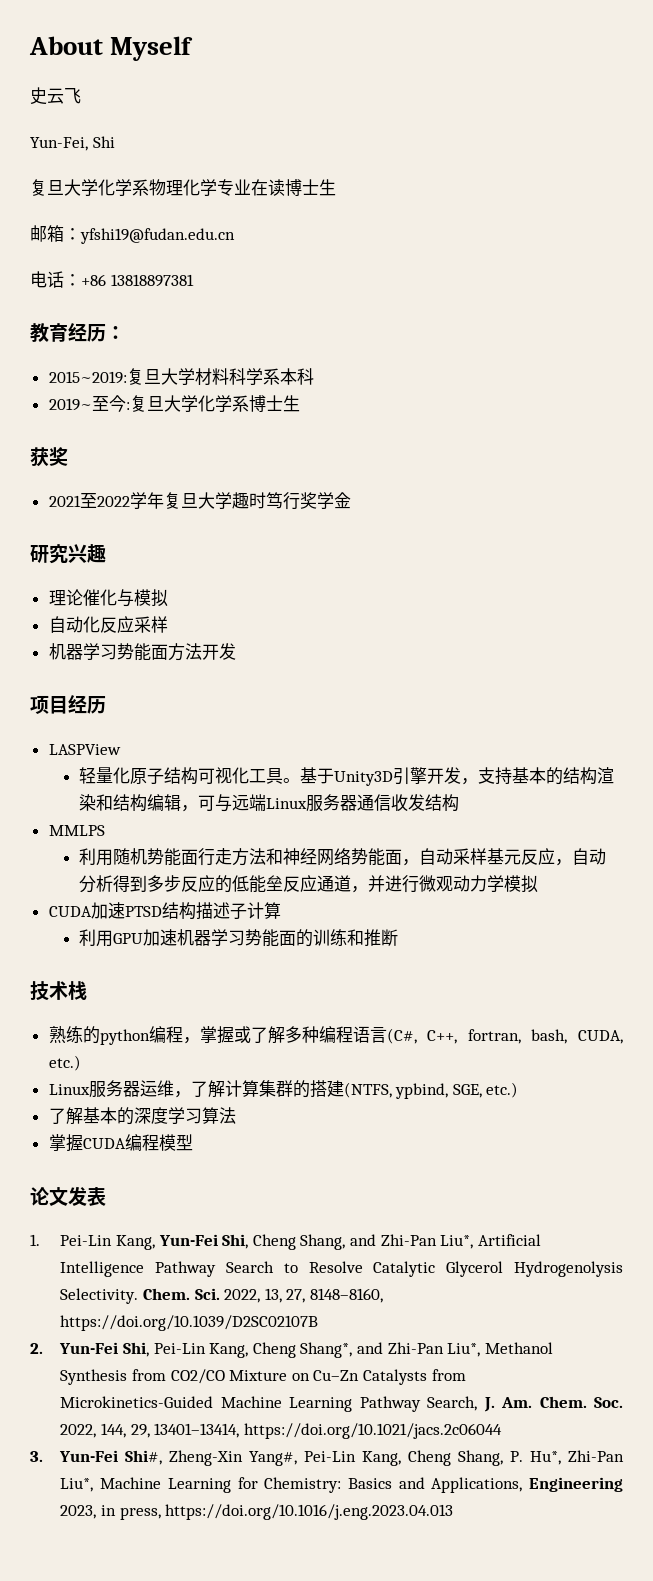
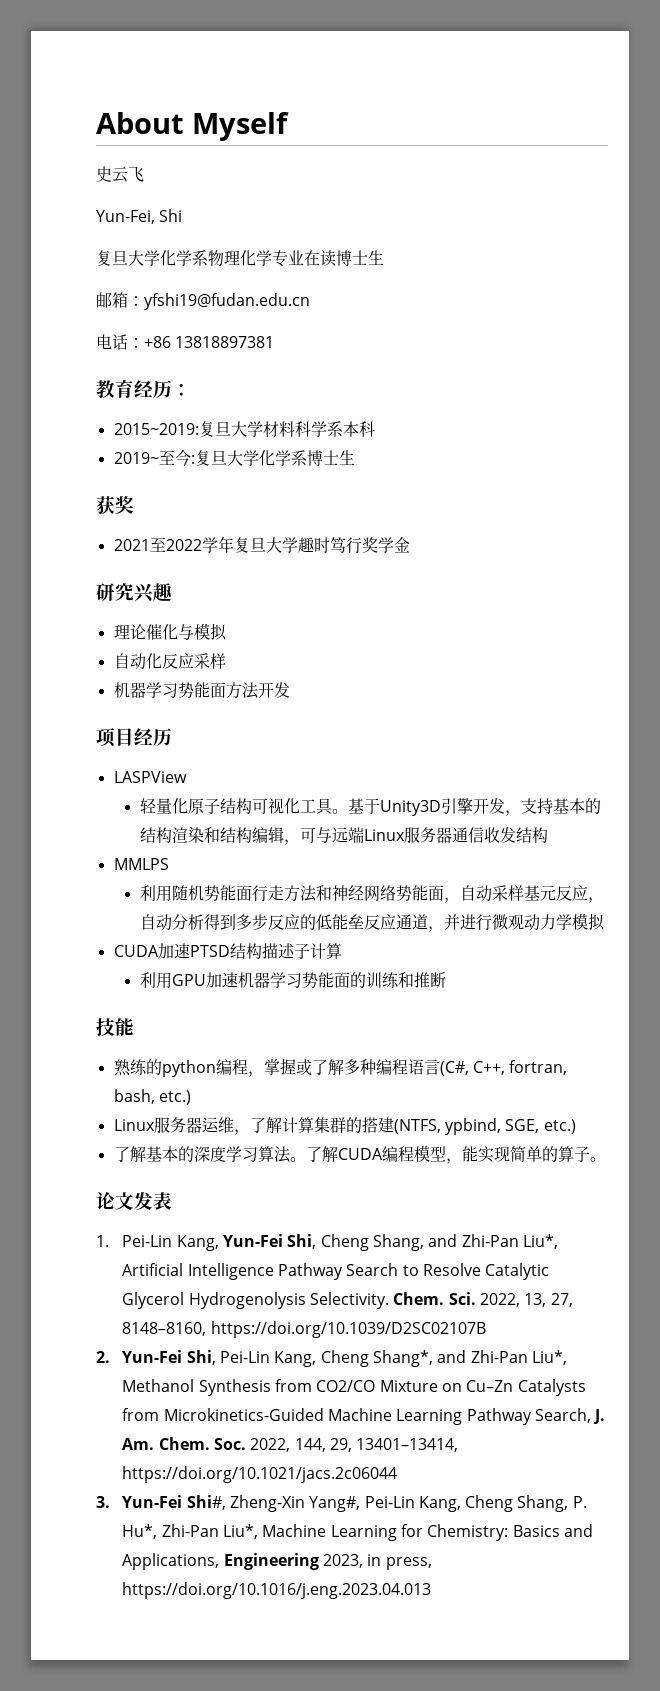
- 技术栈
+ 技能
- 熟练的python编程，掌握或了解多种编程语言(C#, C++, fortran, bash, CUDA, etc.)
+ 熟练的python编程，掌握或了解多种编程语言(C#, C++, fortran, bash, etc.)
- 了解基本的深度学习算法
- 掌握CUDA编程模型
+ 了解基本的深度学习算法。了解CUDA编程模型，能实现简单的算子。

